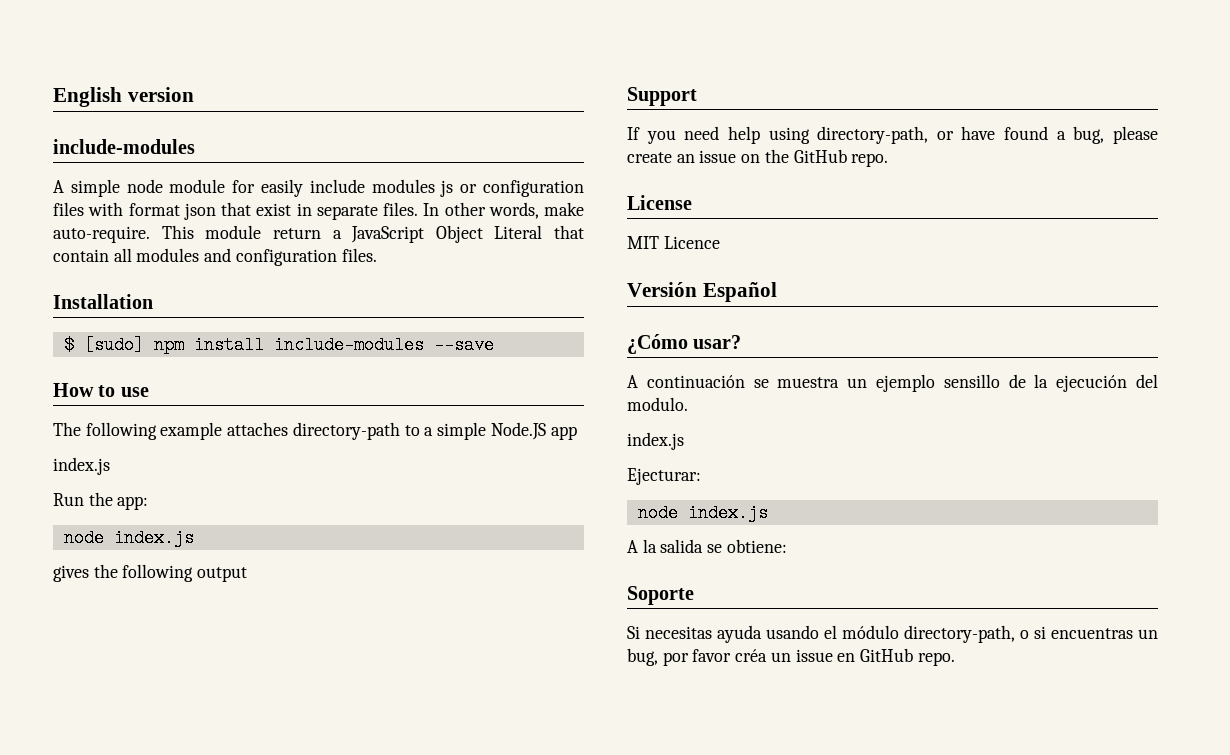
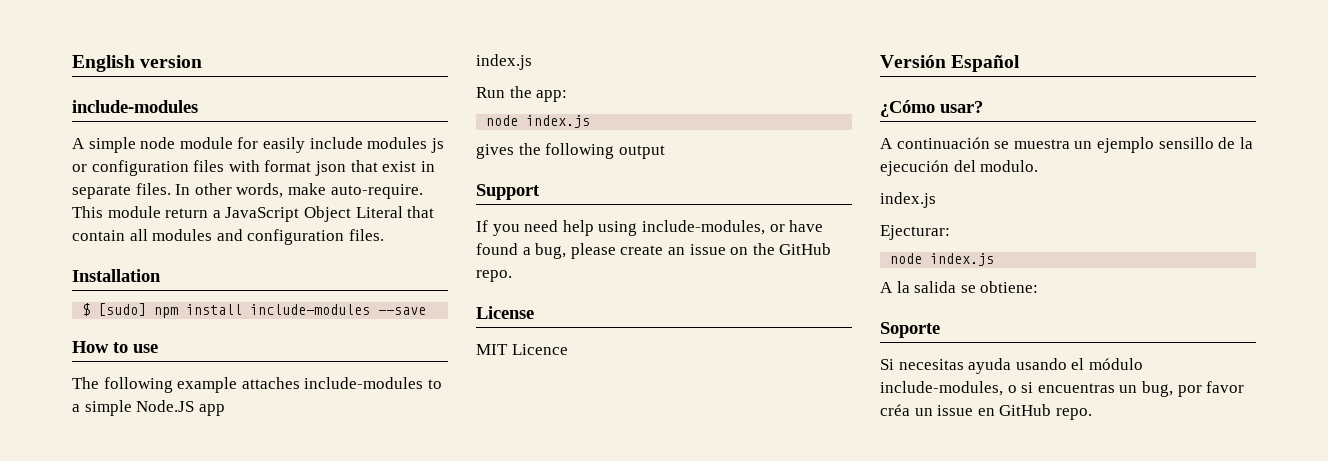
- The following example attaches directory-path to a simple Node.JS app
+ The following example attaches include-modules to a simple Node.JS app
- If you need help using directory-path, or have found a bug, please create an issue on the GitHub repo.
+ If you need help using include-modules, or have found a bug, please create an issue on the GitHub repo.
- Si necesitas ayuda usando el módulo directory-path, o si encuentras un bug, por favor créa un issue en GitHub repo.
+ Si necesitas ayuda usando el módulo include-modules, o si encuentras un bug, por favor créa un issue en GitHub repo.

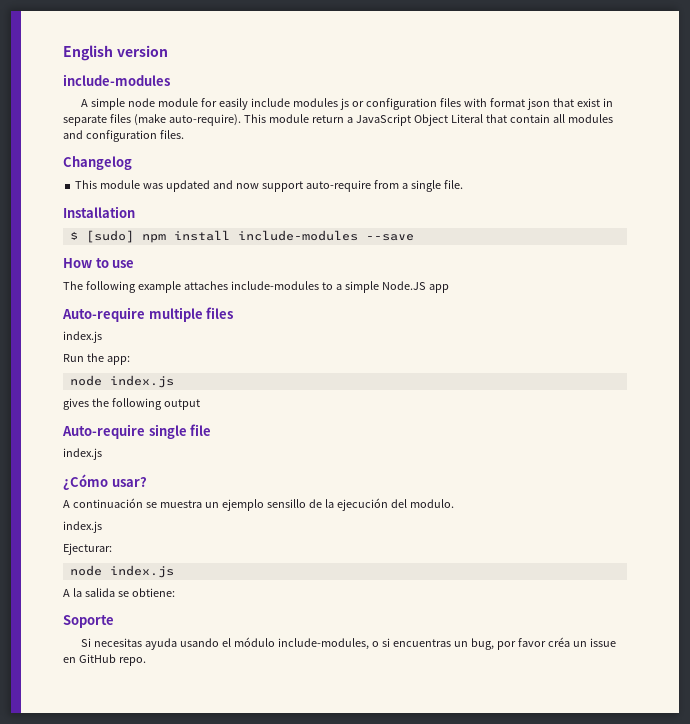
- A simple node module for easily include modules js or configuration files with format json that exist in separate files. In other words, make auto-require.
+ A simple node module for easily include modules js or configuration files with format json that exist in separate files (make auto-require).
+ Changelog
+ This module was updated and now support auto-require from a single file.
+ Auto-require multiple files
- Support
- If you need help using include-modules, or have found a bug, please create an issue on the GitHub repo.
- License
- MIT Licence
- Versión Español
+ Auto-require single file
+ index.js

